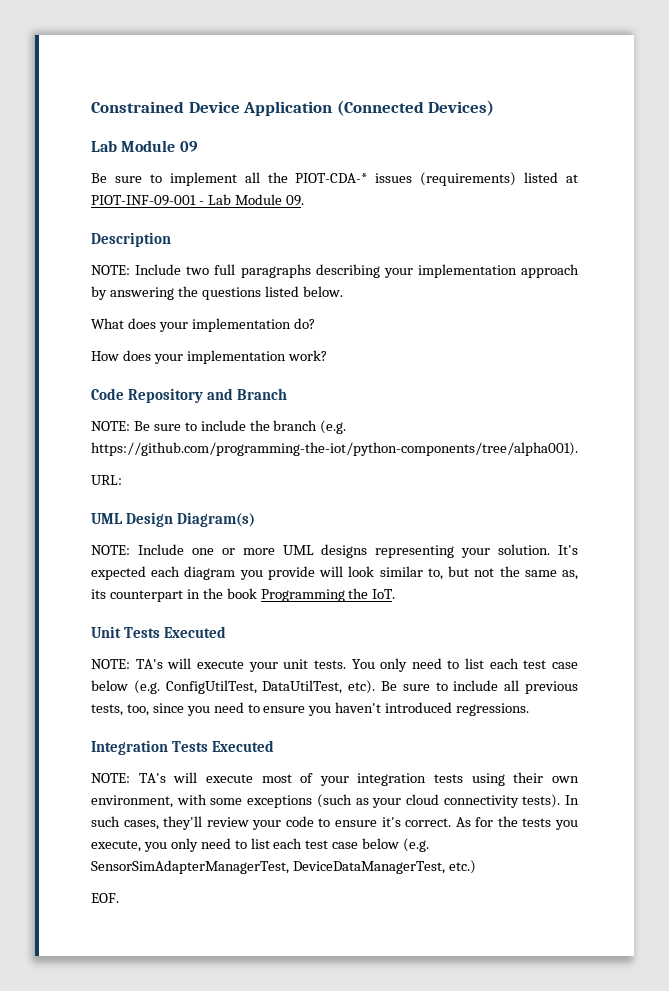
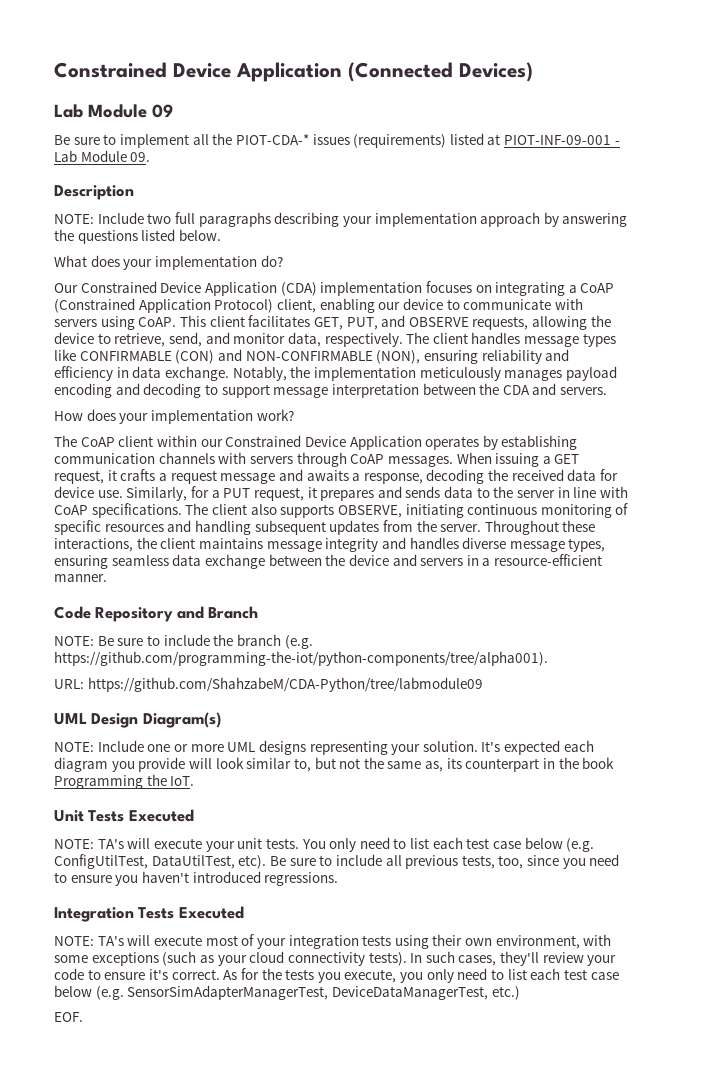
+ Our Constrained Device Application (CDA) implementation focuses on integrating a CoAP (Constrained Application Protocol) client, enabling our device to communicate with servers using CoAP. This client facilitates GET, PUT, and OBSERVE requests, allowing the device to retrieve, send, and monitor data, respectively. The client handles message types like CONFIRMABLE (CON) and NON-CONFIRMABLE (NON), ensuring reliability and efficiency in data exchange. Notably, the implementation meticulously manages payload encoding and decoding to support message interpretation between the CDA and servers.
+ The CoAP client within our Constrained Device Application operates by establishing communication channels with servers through CoAP messages. When issuing a GET request, it crafts a request message and awaits a response, decoding the received data for device use. Similarly, for a PUT request, it prepares and sends data to the server in line with CoAP specifications. The client also supports OBSERVE, initiating continuous monitoring of specific resources and handling subsequent updates from the server. Throughout these interactions, the client maintains message integrity and handles diverse message types, ensuring seamless data exchange between the device and servers in a resource-efficient manner.
- URL:
+ URL: https://github.com/ShahzabeM/CDA-Python/tree/labmodule09

